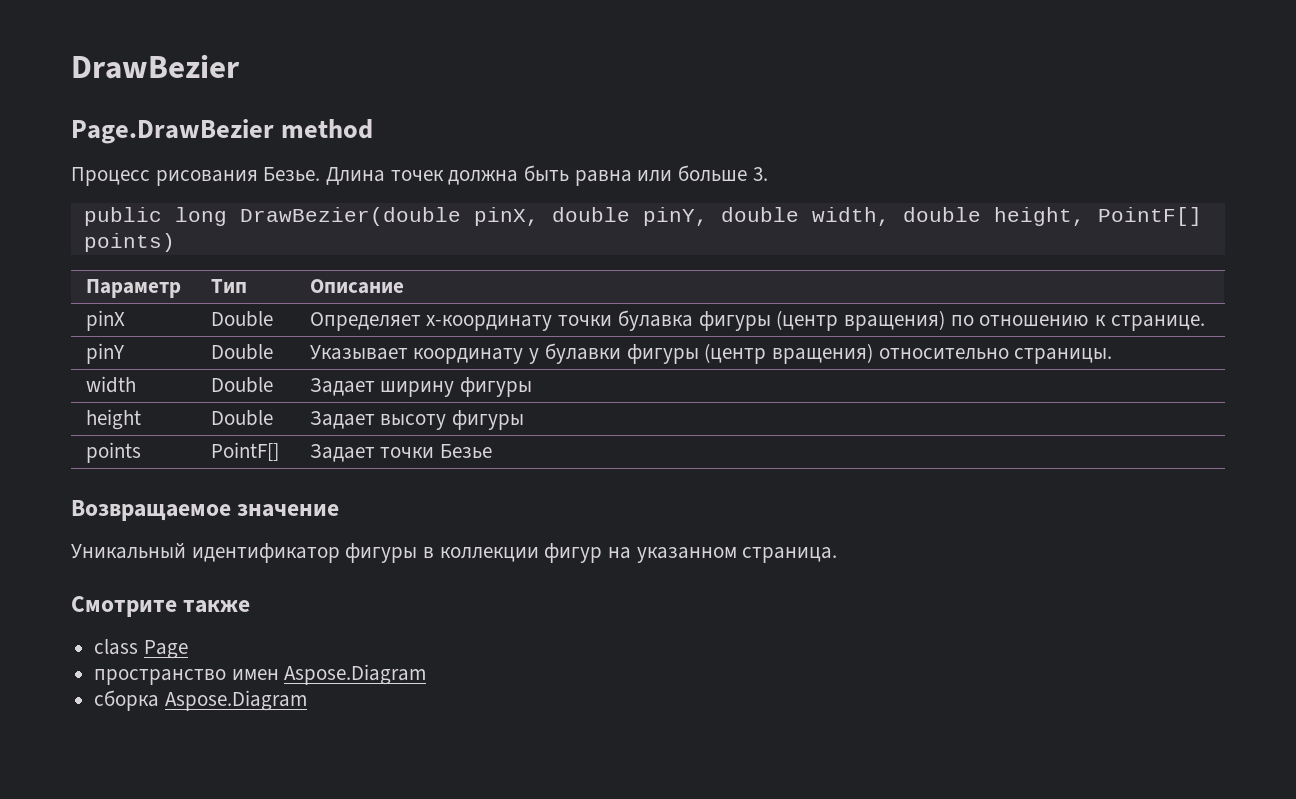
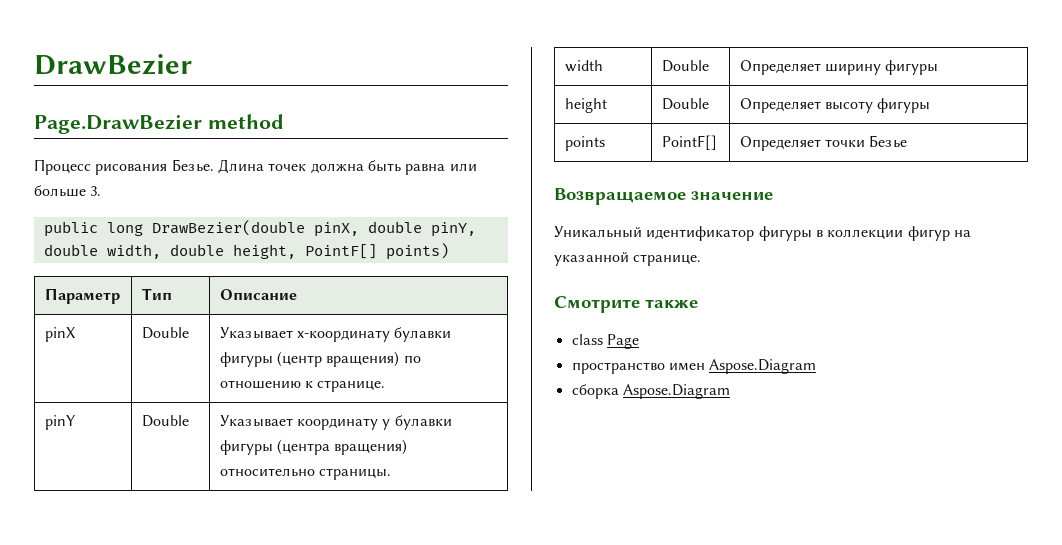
- pinX | Double | Определяет x-координату точки булавка фигуры (центр вращения) по отношению к странице.
+ pinX | Double | Указывает x-координату булавки фигуры (центр вращения) по отношению к странице.
- pinY | Double | Указывает координату y булавки фигуры (центр вращения) относительно страницы.
+ pinY | Double | Указывает координату y булавки фигуры (центра вращения) относительно страницы.
- width | Double | Задает ширину фигуры
+ width | Double | Определяет ширину фигуры
- height | Double | Задает высоту фигуры
+ height | Double | Определяет высоту фигуры
- points | PointF[] | Задает точки Безье
+ points | PointF[] | Определяет точки Безье
- Уникальный идентификатор фигуры в коллекции фигур на указанном страница.
+ Уникальный идентификатор фигуры в коллекции фигур на указанной странице.

